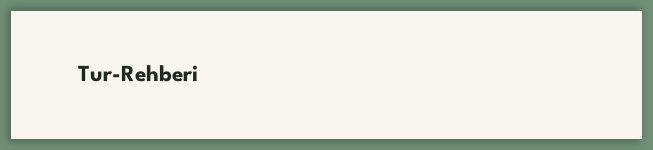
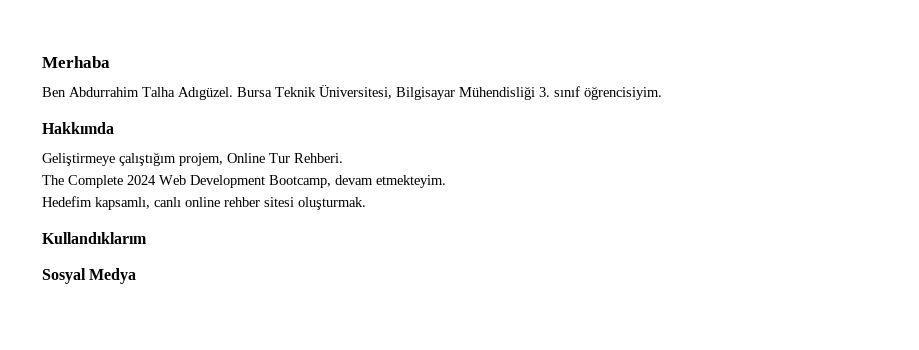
- Tur-Rehberi
+ Merhaba
+ Ben Abdurrahim Talha Adıgüzel. Bursa Teknik Üniversitesi, Bilgisayar Mühendisliği 3. sınıf öğrencisiyim.
+ Hakkımda
+ Geliştirmeye çalıştığım projem, Online Tur Rehberi.
+ The Complete 2024 Web Development Bootcamp, devam etmekteyim.
+ Hedefim kapsamlı, canlı online rehber sitesi oluşturmak.
+ Kullandıklarım
+ Sosyal Medya

